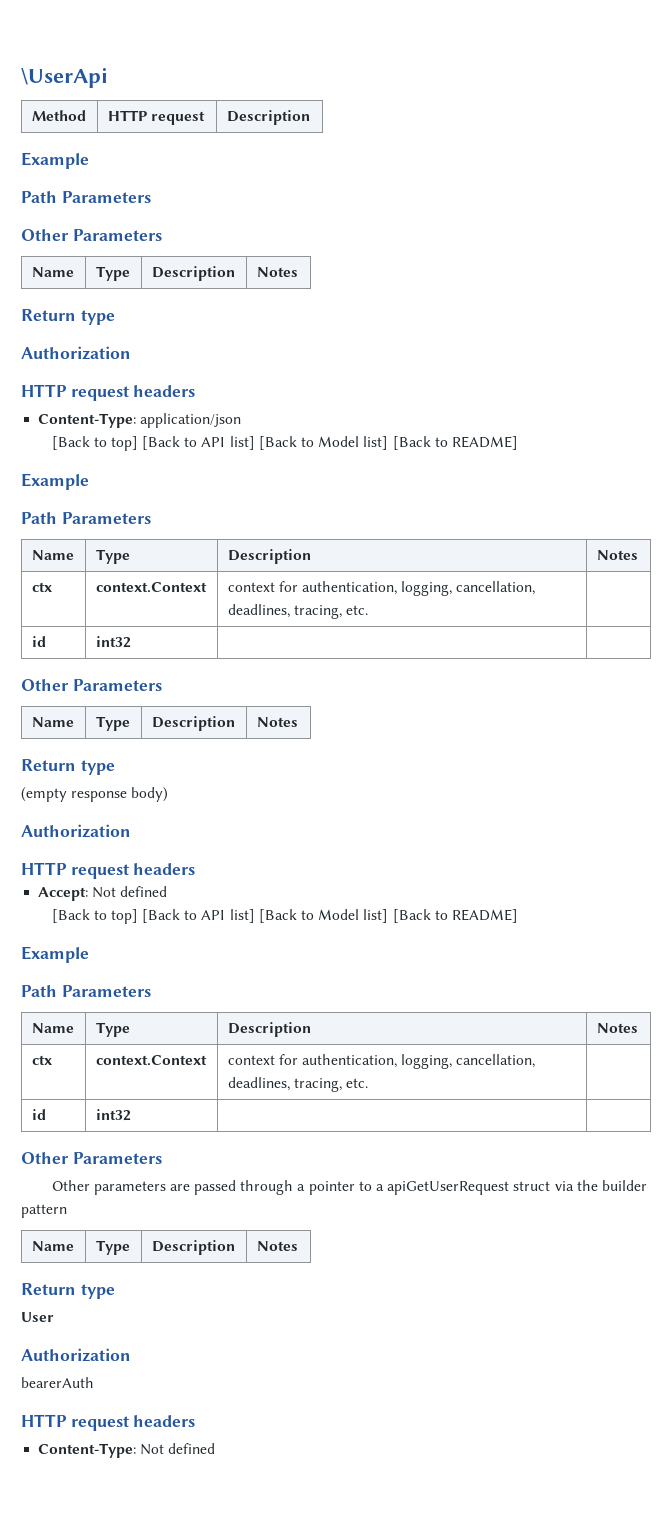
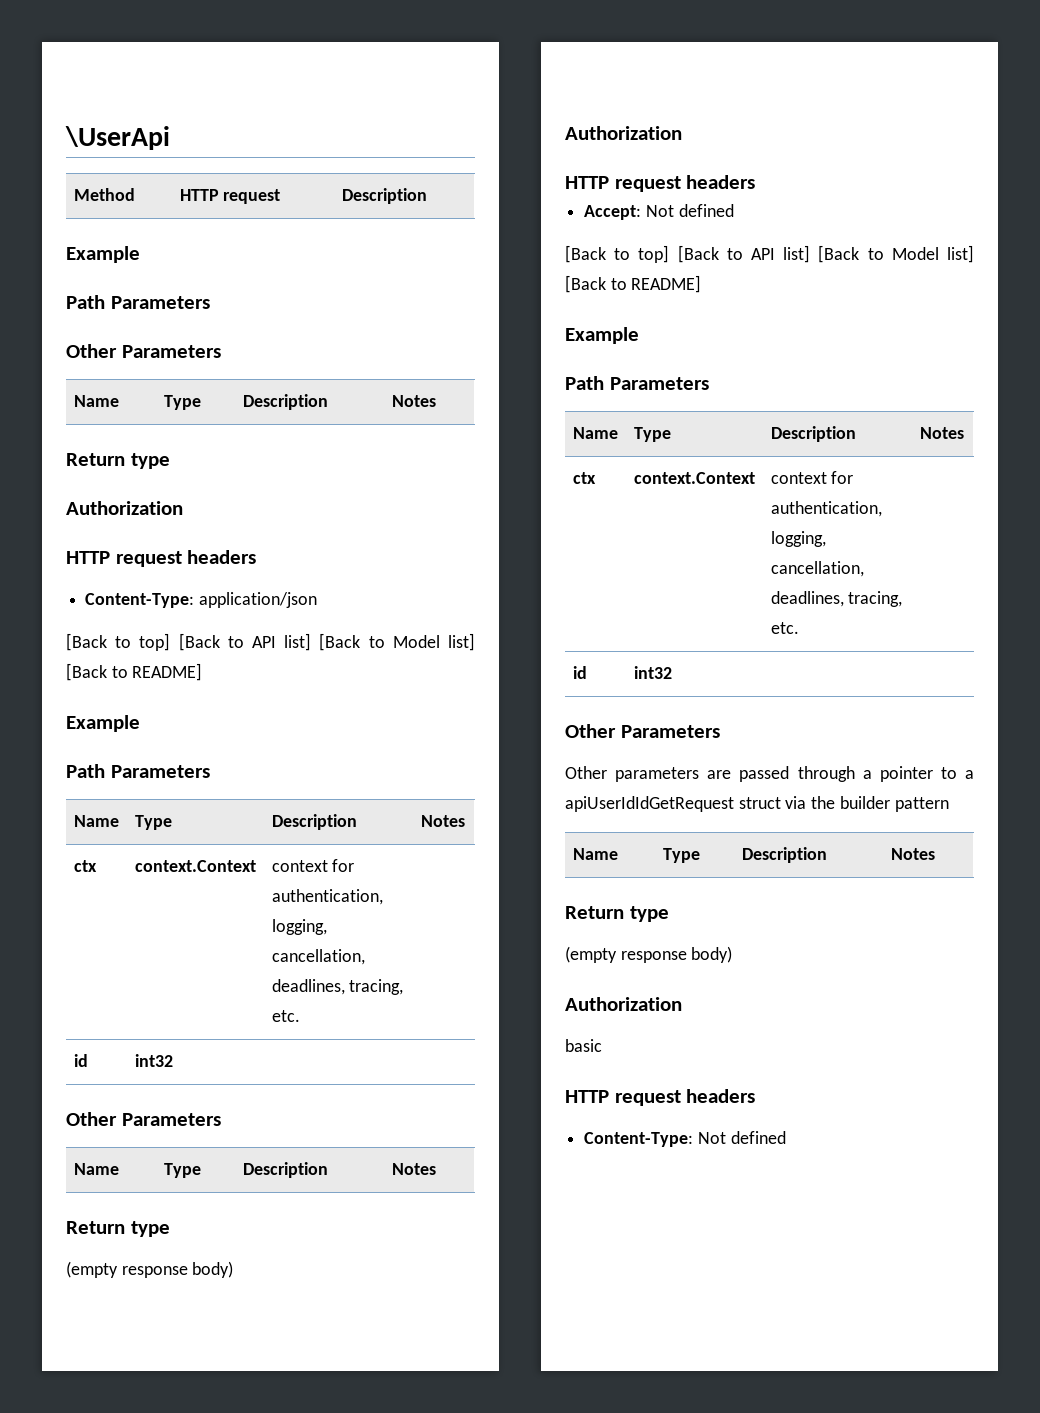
- Other parameters are passed through a pointer to a apiGetUserRequest struct via the builder pattern
+ Other parameters are passed through a pointer to a apiUserIdIdGetRequest struct via the builder pattern
  Name | Type | Description | Notes
  Return type
- User
+ (empty response body)
  Authorization
- bearerAuth
+ basic

